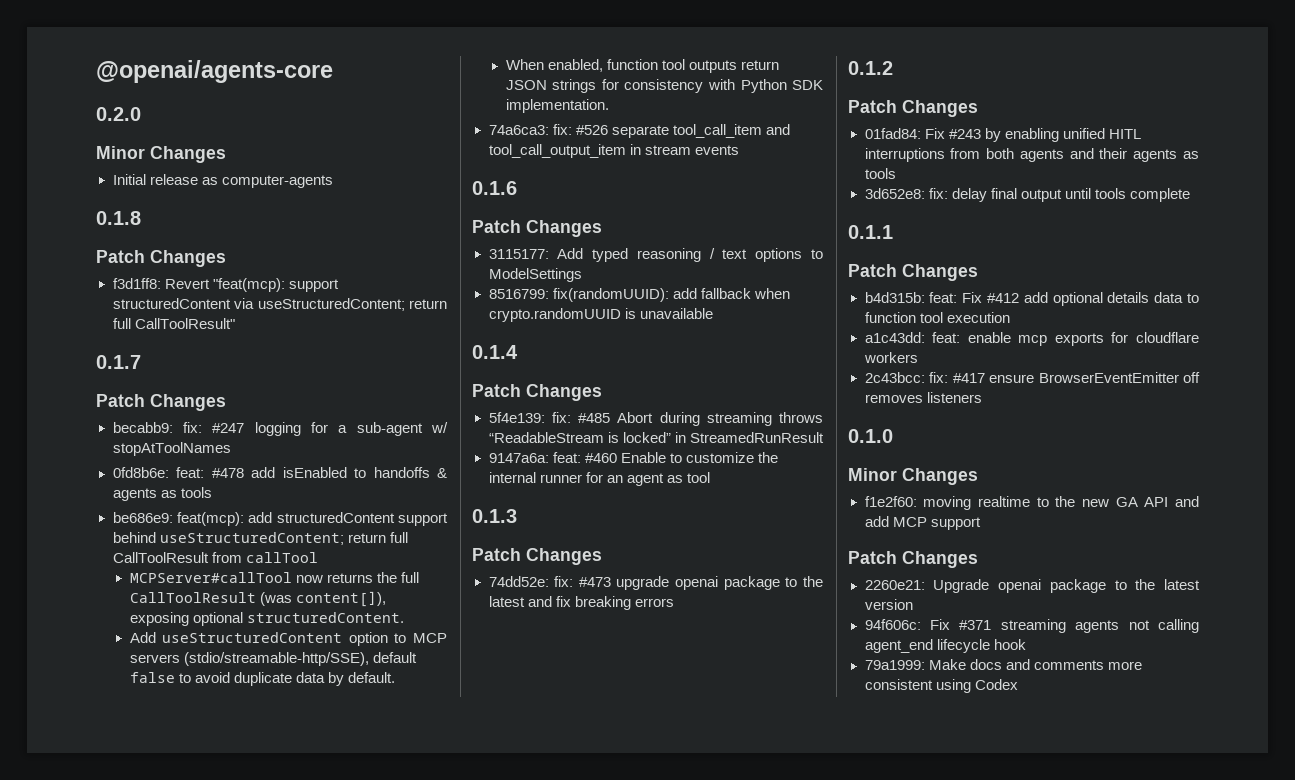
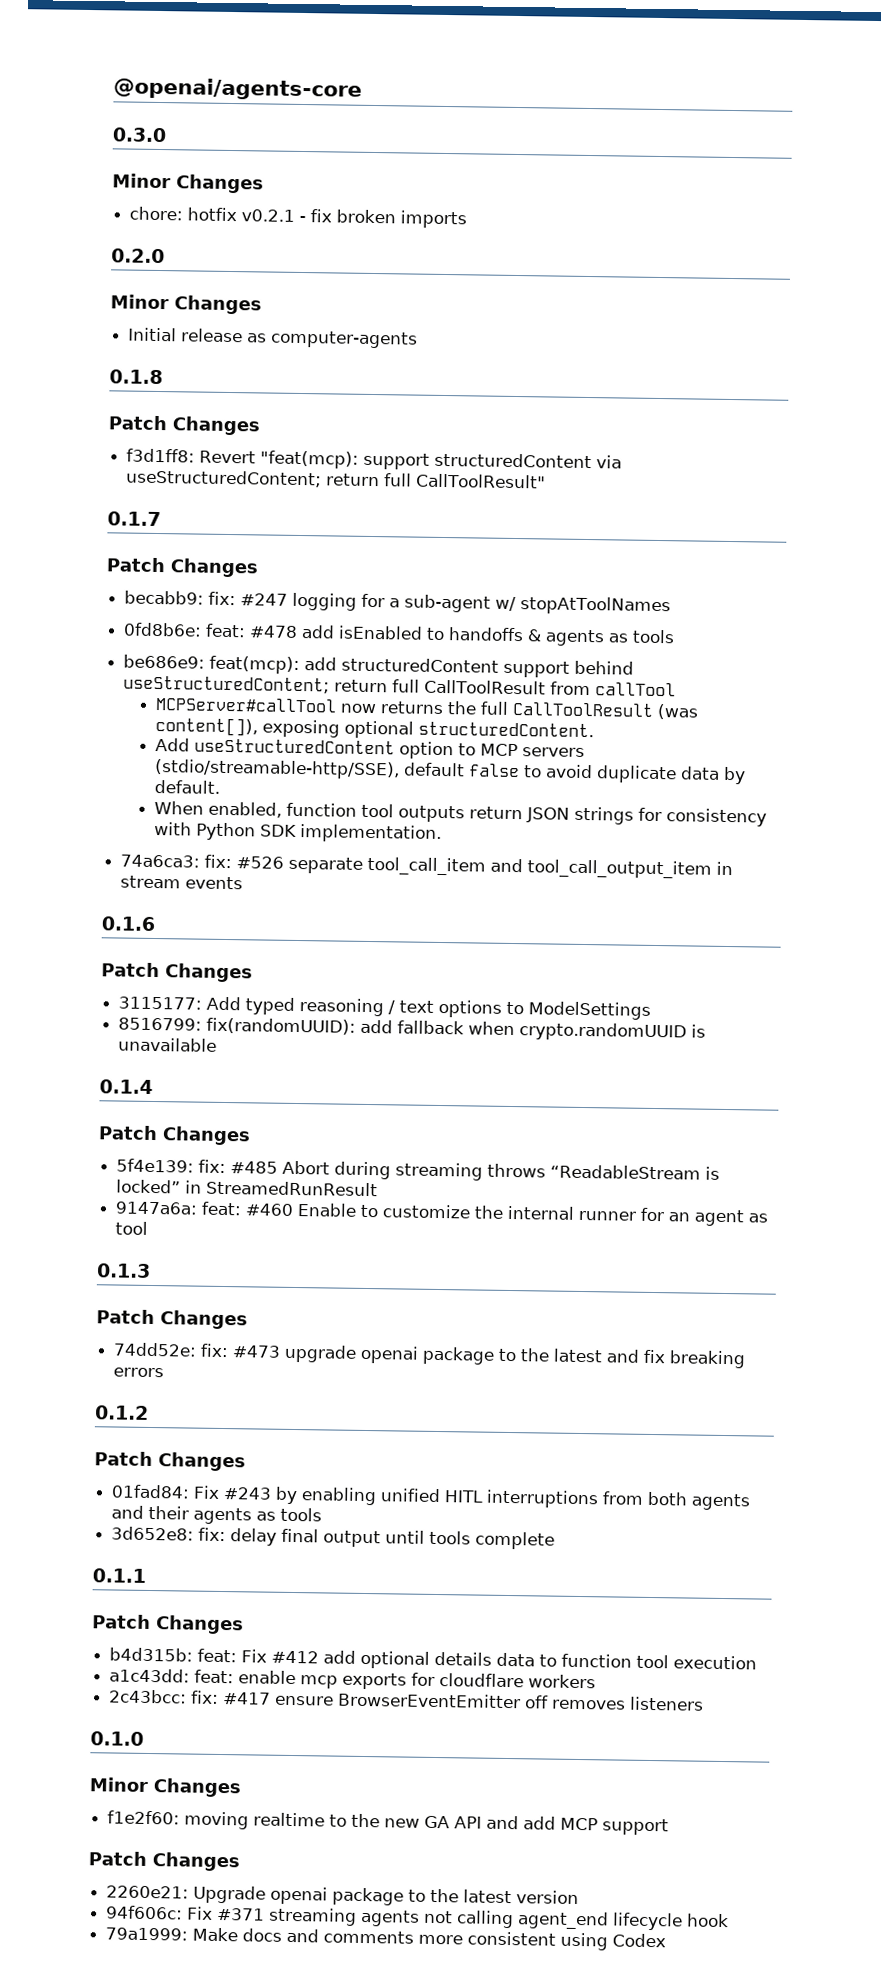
+ 0.3.0
+ Minor Changes
+ chore: hotfix v0.2.1 - fix broken imports

